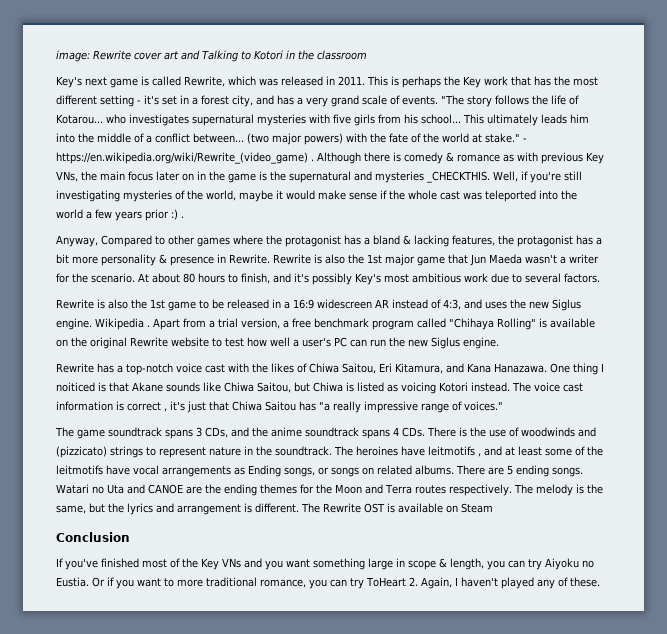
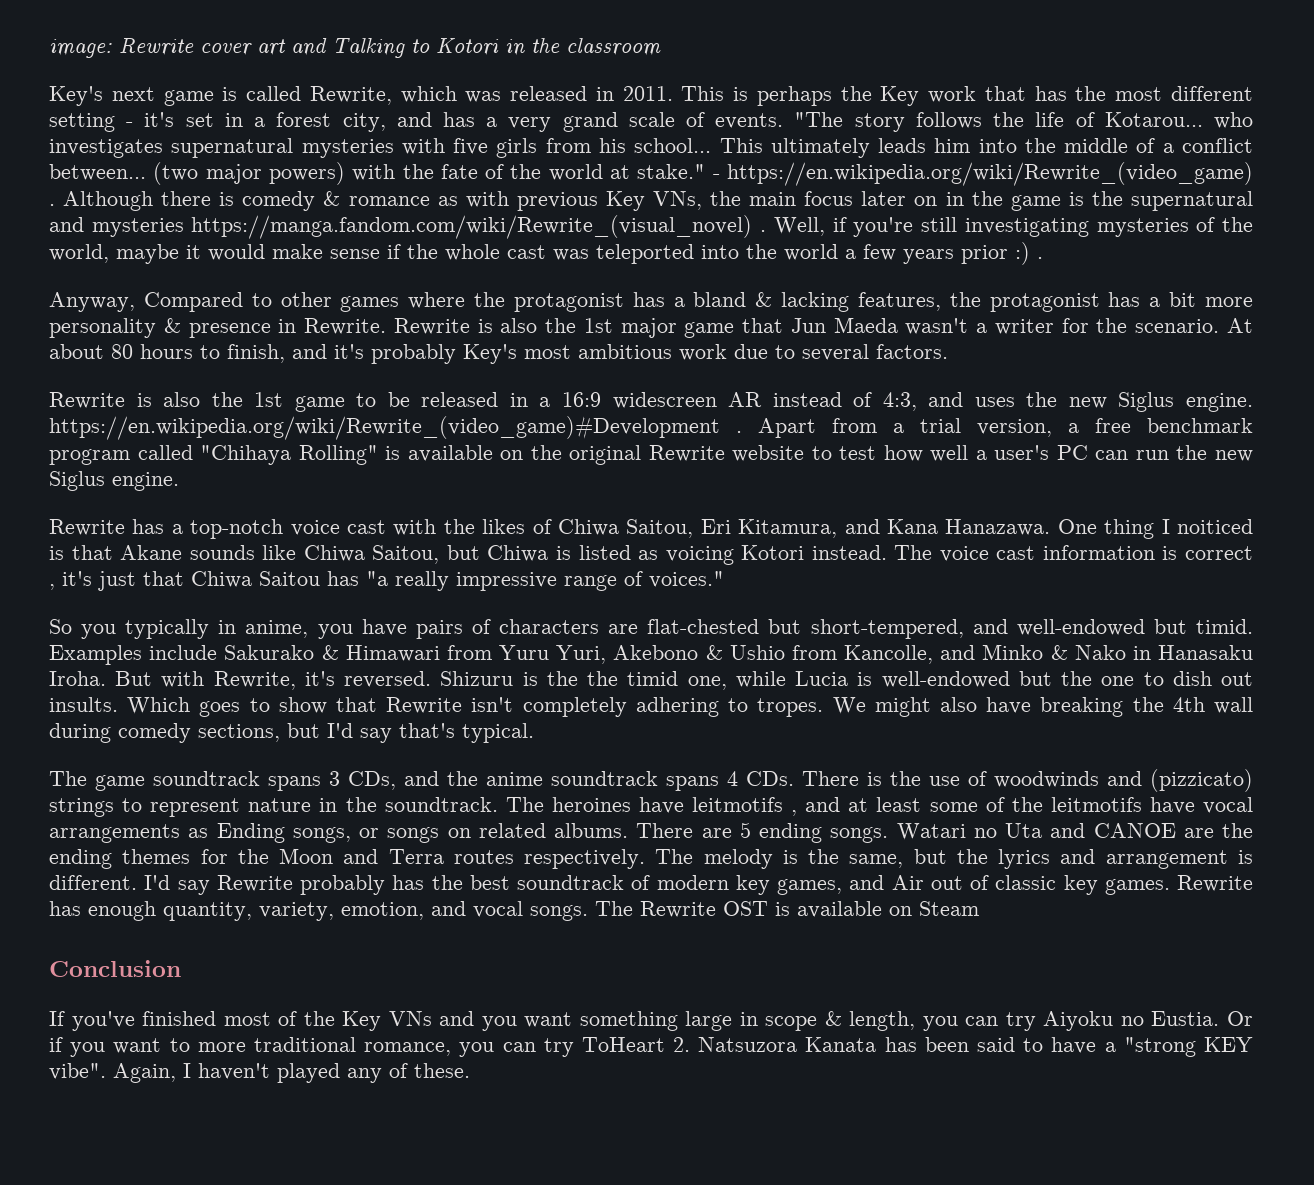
- Although there is comedy & romance as with previous Key VNs, the main focus later on in the game is the supernatural and mysteries _CHECKTHIS.
+ Although there is comedy & romance as with previous Key VNs, the main focus later on in the game is the supernatural and mysteries https://manga.fandom.com/wiki/Rewrite_(visual_novel) .
- At about 80 hours to finish, and it's possibly Key's most ambitious work due to several factors.
+ At about 80 hours to finish, and it's probably Key's most ambitious work due to several factors.
- Rewrite is also the 1st game to be released in a 16:9 widescreen AR instead of 4:3, and uses the new Siglus engine. Wikipedia .
+ Rewrite is also the 1st game to be released in a 16:9 widescreen AR instead of 4:3, and uses the new Siglus engine. https://en.wikipedia.org/wiki/Rewrite_(video_game)#Development .
+ So you typically in anime, you have pairs of characters are flat-chested but short-tempered, and well-endowed but timid. Examples include Sakurako & Himawari from Yuru Yuri, Akebono & Ushio from Kancolle, and Minko & Nako in Hanasaku Iroha. But with Rewrite, it's reversed. Shizuru is the the timid one, while Lucia is well-endowed but the one to dish out insults. Which goes to show that Rewrite isn't completely adhering to tropes. We might also have breaking the 4th wall during comedy sections, but I'd say that's typical.
+ I'd say Rewrite probably has the best soundtrack of modern key games, and Air out of classic key games. Rewrite has enough quantity, variety, emotion, and vocal songs.
- Or if you want to more traditional romance, you can try ToHeart 2. Again, I haven't played any of these.
+ Or if you want to more traditional romance, you can try ToHeart 2. Natsuzora Kanata has been said to have a "strong KEY vibe". Again, I haven't played any of these.

